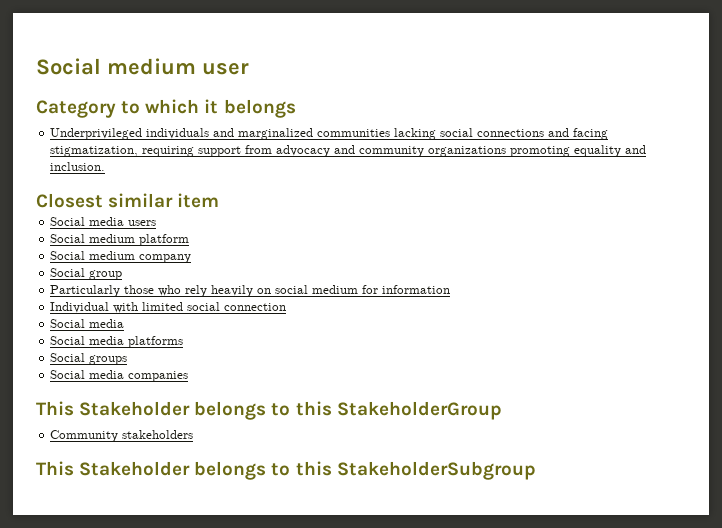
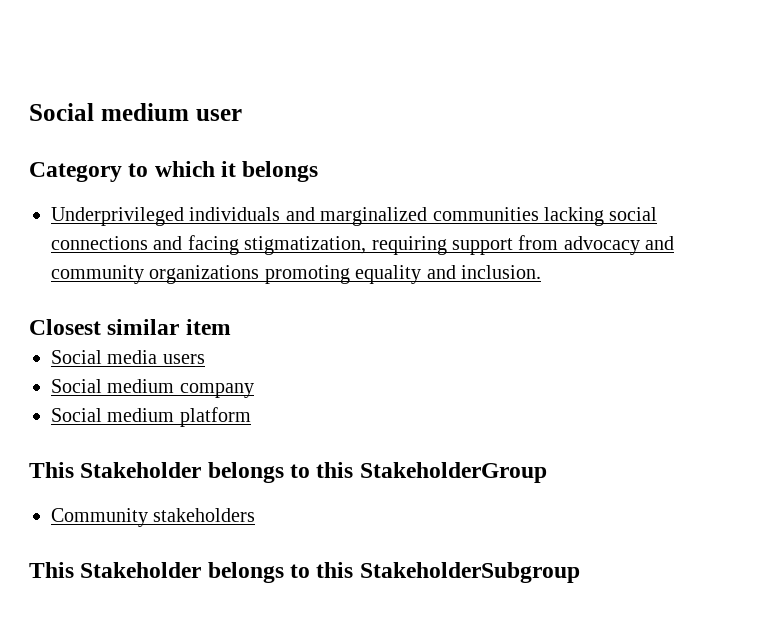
+ Social medium company
  Social medium platform
- Social medium company
- Social group
- Particularly those who rely heavily on social medium for information
- Individual with limited social connection
- Social media
- Social media platforms
- Social groups
- Social media companies

